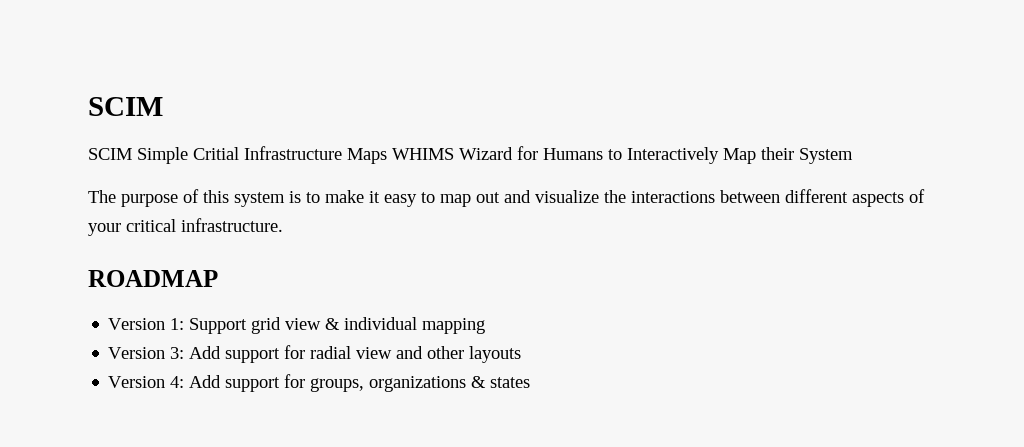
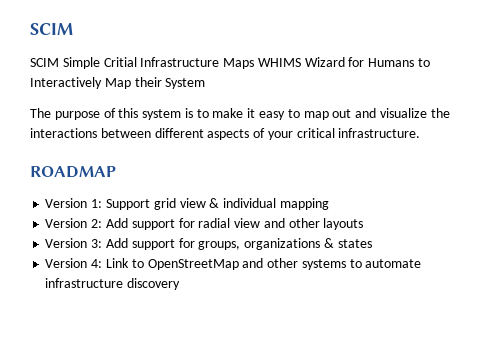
- Version 3: Add support for radial view and other layouts
+ Version 2: Add support for radial view and other layouts
- Version 4: Add support for groups, organizations & states
+ Version 3: Add support for groups, organizations & states
+ Version 4: Link to OpenStreetMap and other systems to automate infrastructure discovery

